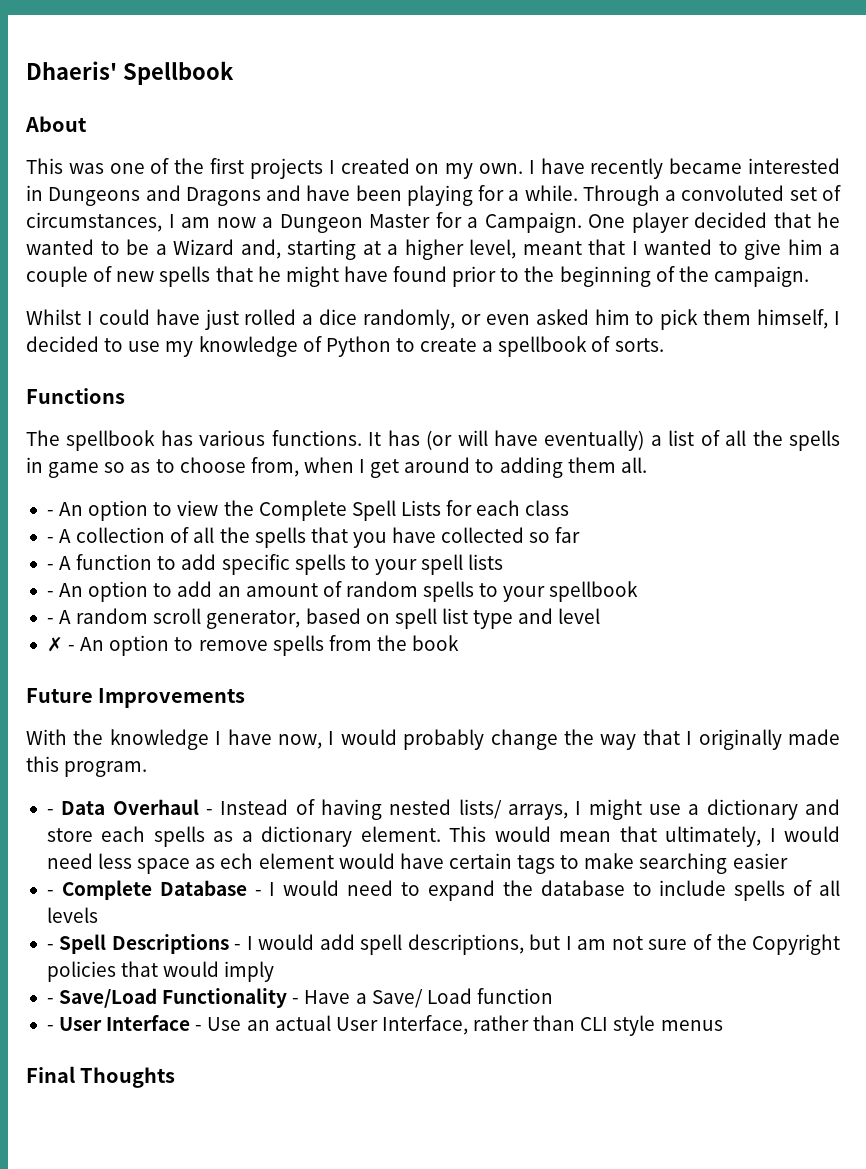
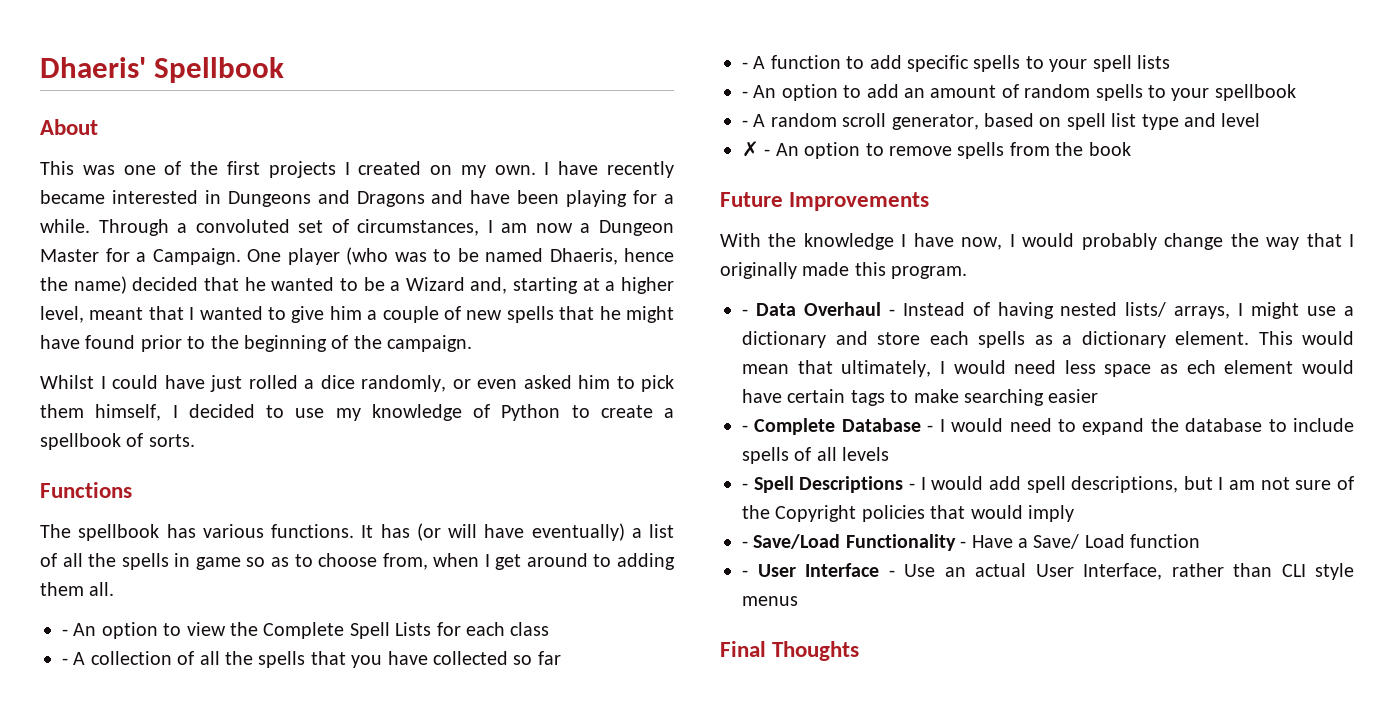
- One player decided that he wanted to be a Wizard and, starting at a higher level, meant that I wanted to give him a couple of new spells that he might have found prior to the beginning of the campaign.
+ One player (who was to be named Dhaeris, hence the name) decided that he wanted to be a Wizard and, starting at a higher level, meant that I wanted to give him a couple of new spells that he might have found prior to the beginning of the campaign.

